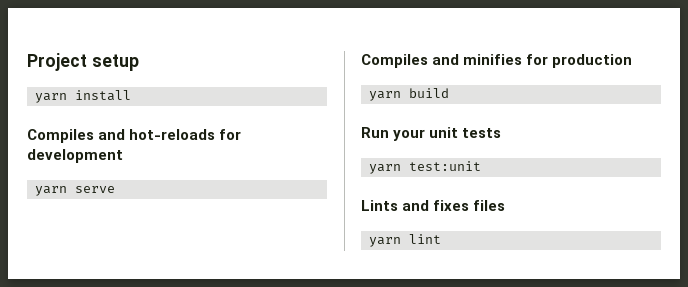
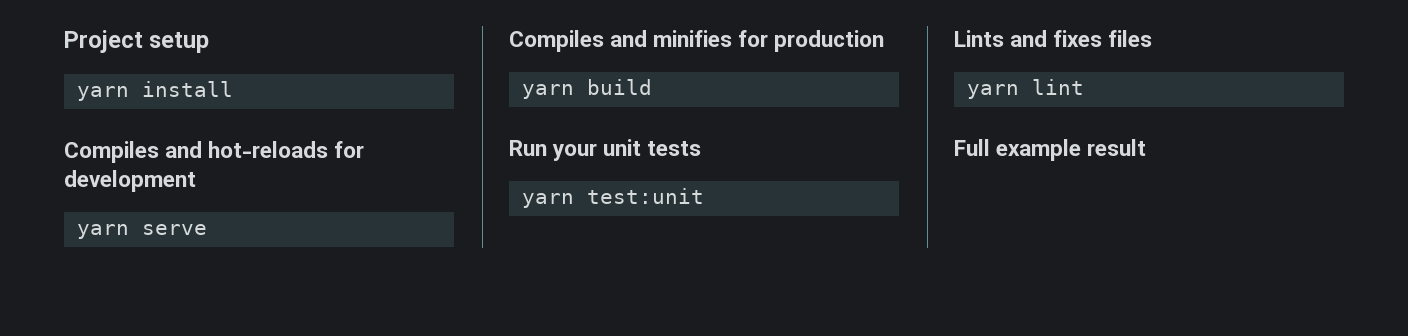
+ Full example result

